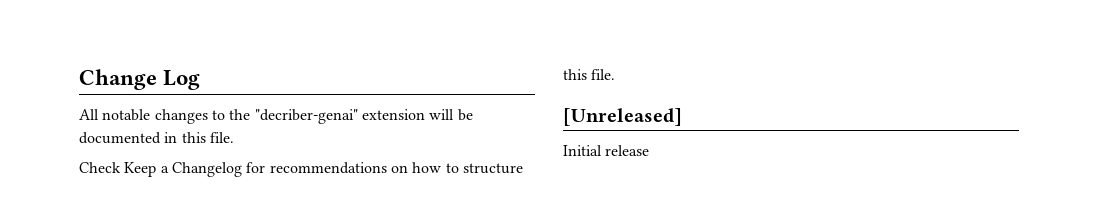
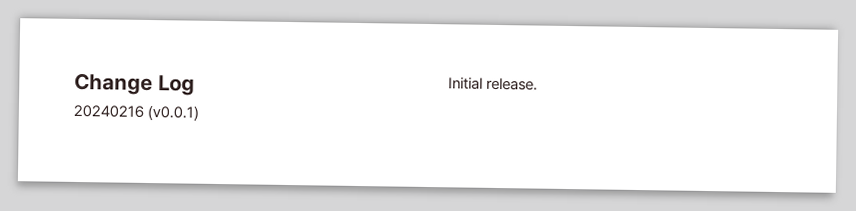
- All notable changes to the "decriber-genai" extension will be documented in this file.
- Check Keep a Changelog for recommendations on how to structure this file.
- [Unreleased]
+ 20240216 (v0.0.1)
- Initial release
+ Initial release.

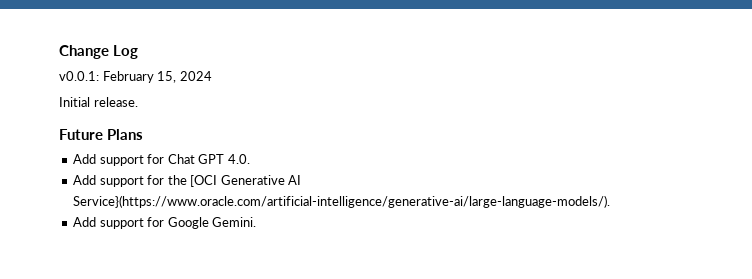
- 20240216 (v0.0.1)
+ v0.0.1: February 15, 2024
  Initial release.
+ Future Plans
+ Add support for Chat GPT 4.0.
+ Add support for the [OCI Generative AI Service}(https://www.oracle.com/artificial-intelligence/generative-ai/large-language-models/).
+ Add support for Google Gemini.

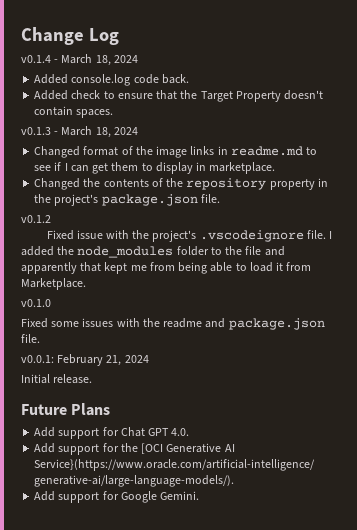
+ v0.1.4 - March 18, 2024
+ Added console.log code back.
+ Added check to ensure that the Target Property doesn't contain spaces.
+ v0.1.3 - March 18, 2024
+ Changed format of the image links in readme.md to see if I can get them to display in marketplace.
+ Changed the contents of the repository property in the project's package.json file.
+ v0.1.2
+ Fixed issue with the project's .vscodeignore file. I added the node_modules folder to the file and apparently that kept me from being able to load it from Marketplace.
+ v0.1.0
+ Fixed some issues with the readme and package.json file.
- v0.0.1: February 15, 2024
+ v0.0.1: February 21, 2024

